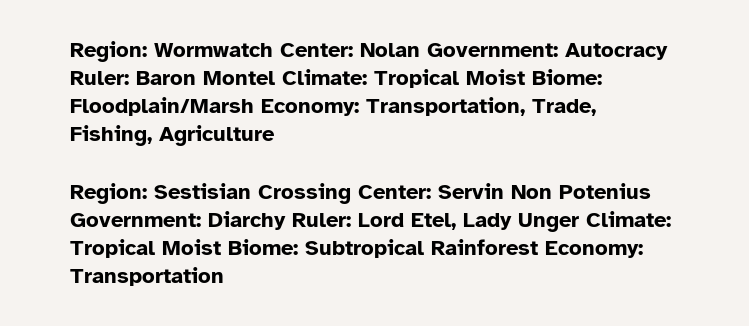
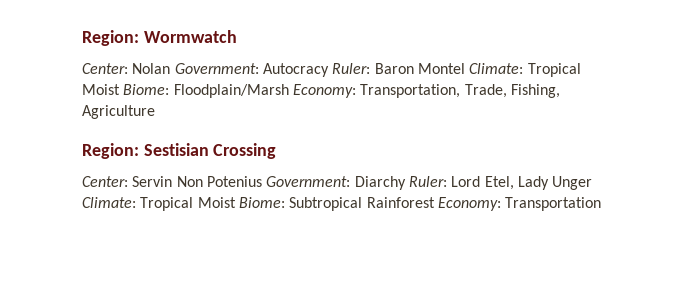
- Region: Wormwatch Center: Nolan Government: Autocracy Ruler: Baron Montel Climate: Tropical Moist Biome: Floodplain/Marsh Economy: Transportation, Trade, Fishing, Agriculture
+ Region: Wormwatch
+ Center: Nolan Government: Autocracy Ruler: Baron Montel Climate: Tropical Moist Biome: Floodplain/Marsh Economy: Transportation, Trade, Fishing, Agriculture
- Region: Sestisian Crossing Center: Servin Non Potenius Government: Diarchy Ruler: Lord Etel, Lady Unger Climate: Tropical Moist Biome: Subtropical Rainforest Economy: Transportation
+ Region: Sestisian Crossing
+ Center: Servin Non Potenius Government: Diarchy Ruler: Lord Etel, Lady Unger Climate: Tropical Moist Biome: Subtropical Rainforest Economy: Transportation

